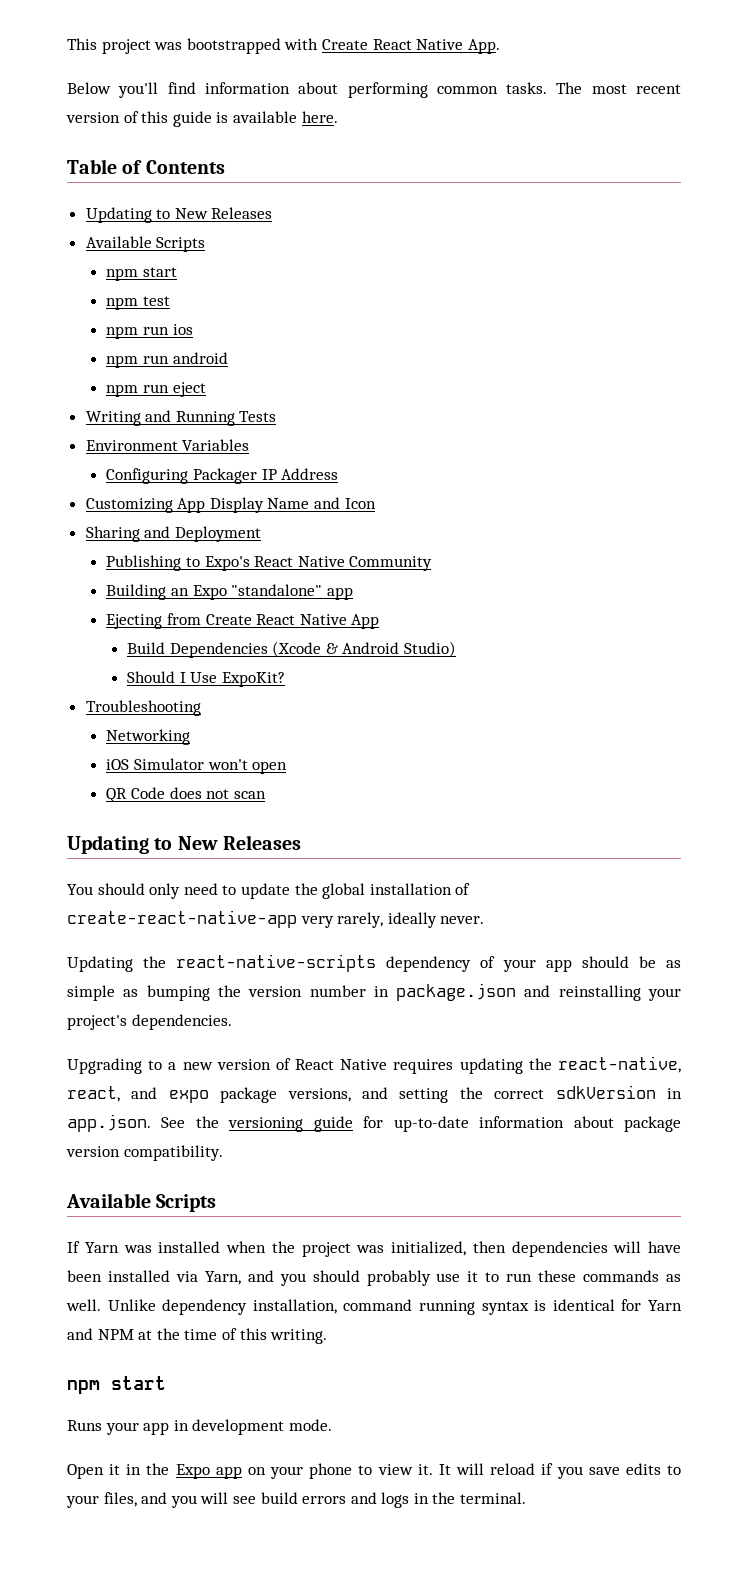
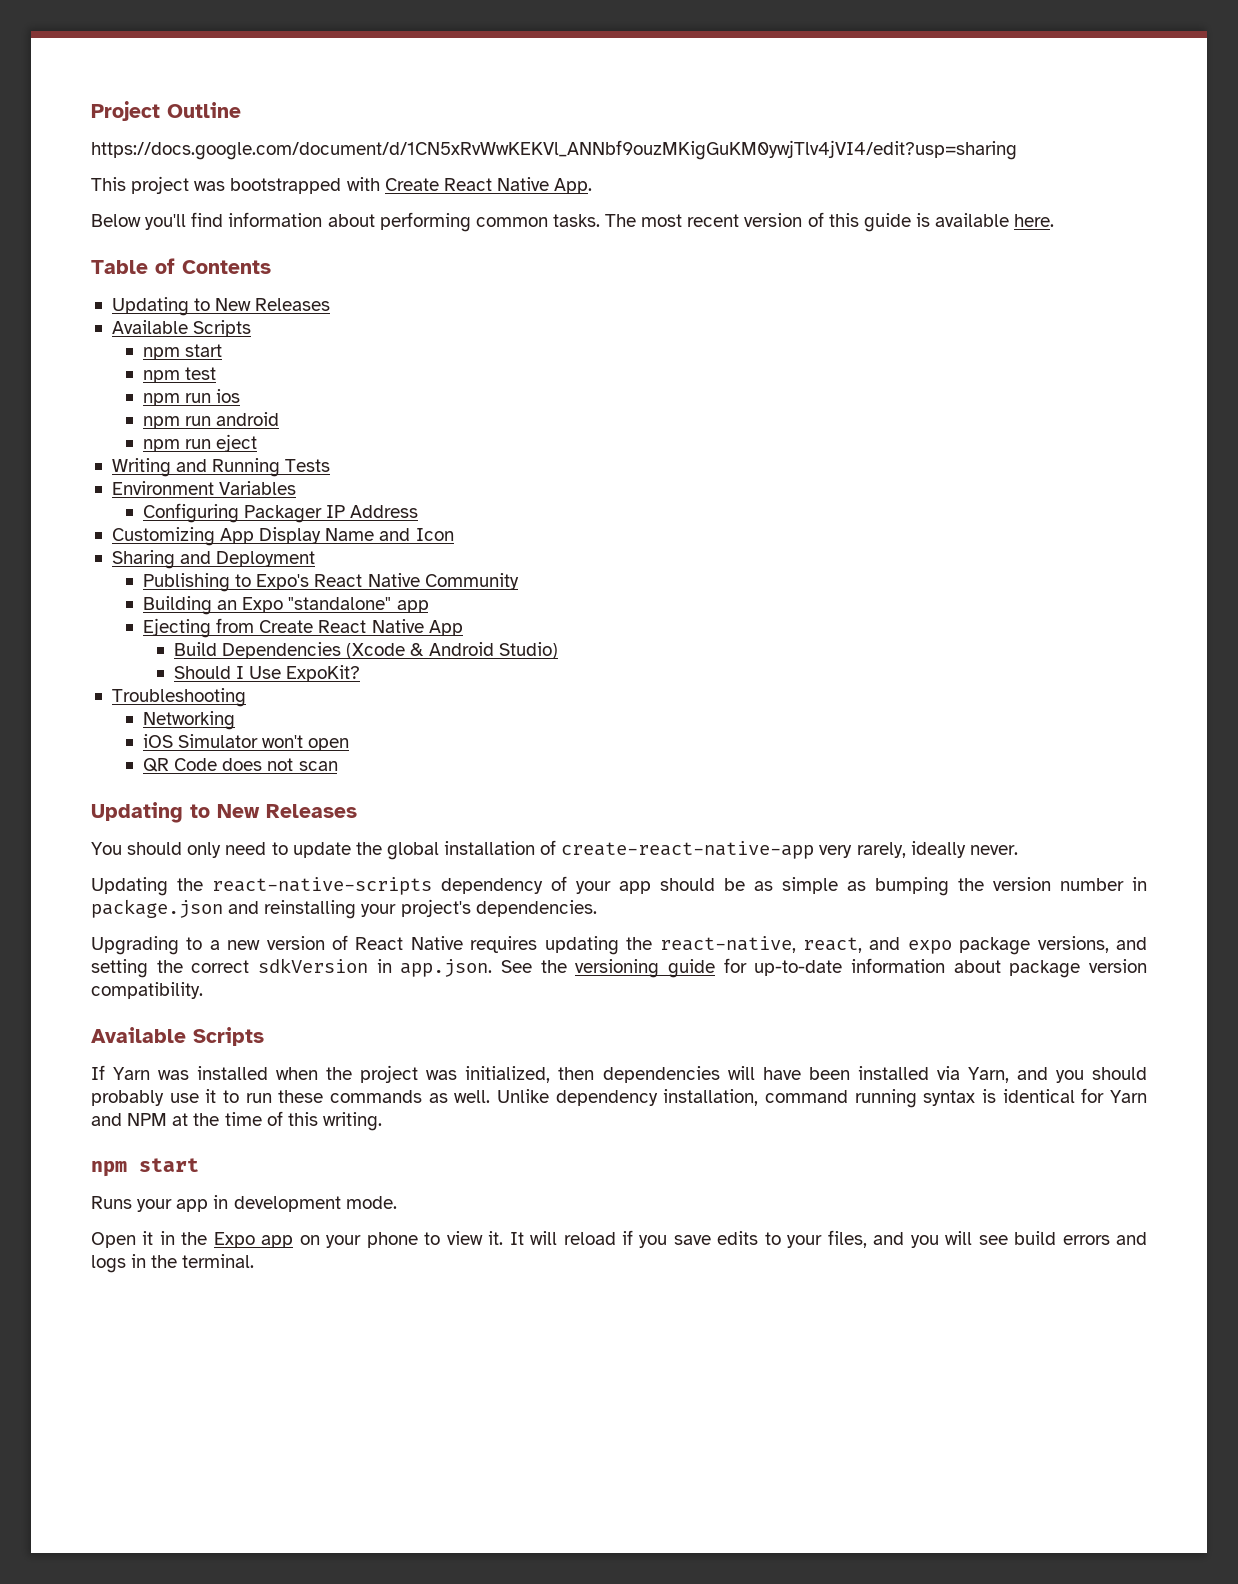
+ Project Outline
+ https://docs.google.com/document/d/1CN5xRvWwKEKVl_ANNbf9ouzMKigGuKM0ywjTlv4jVI4/edit?usp=sharing

